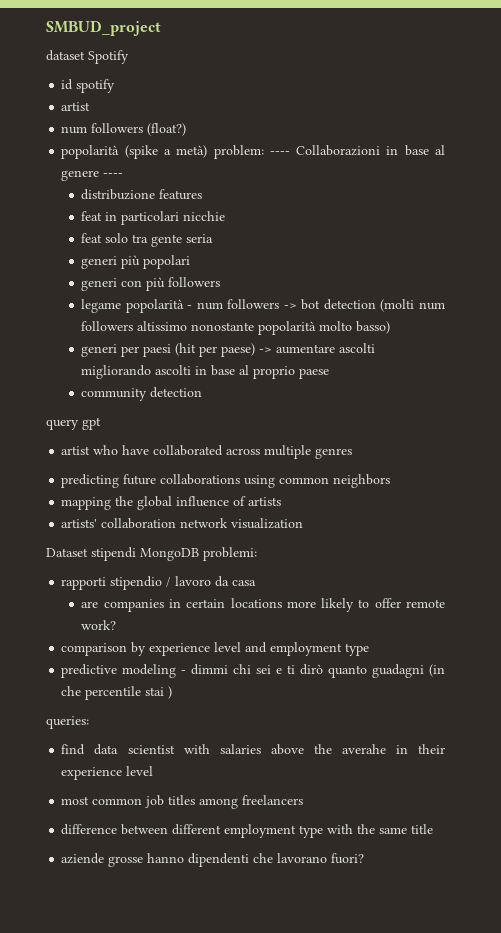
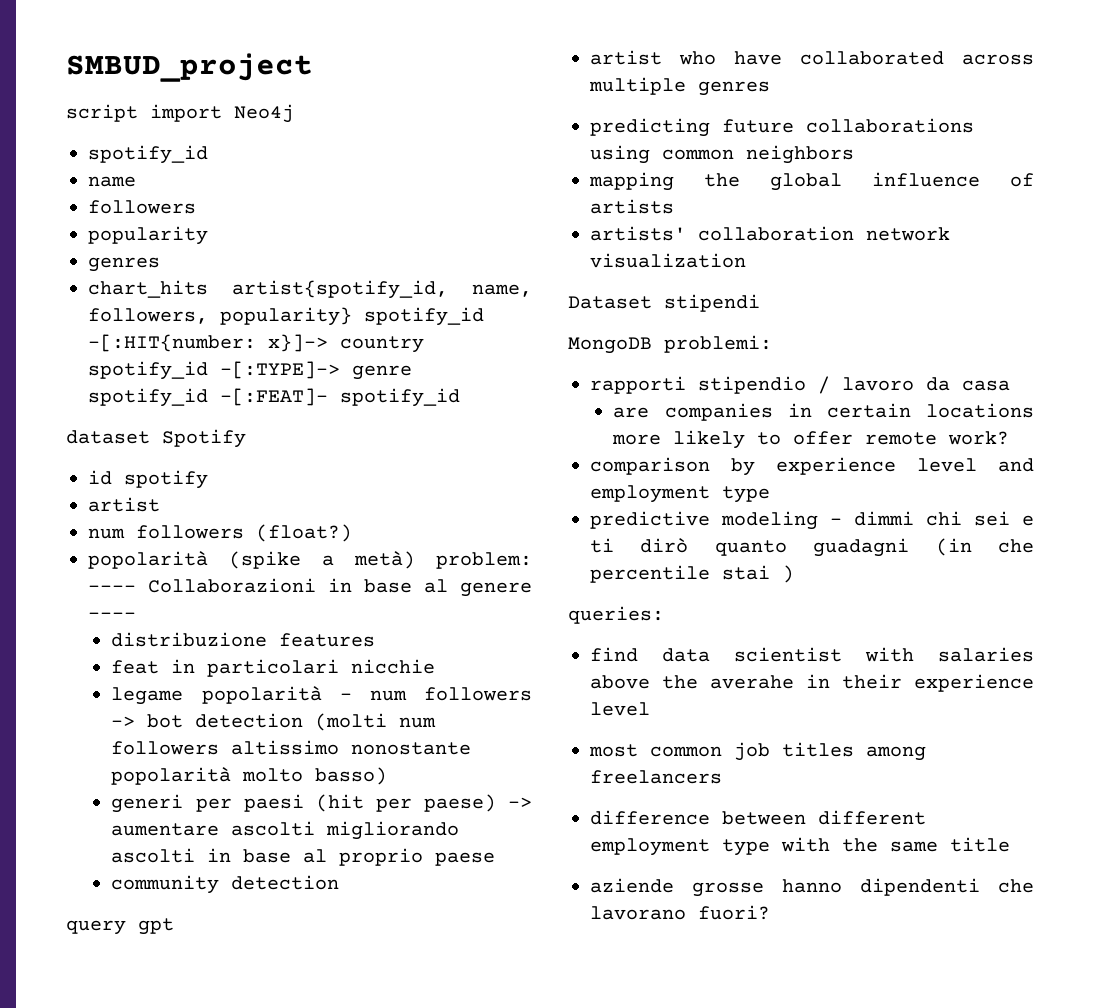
+ script import Neo4j
+ spotify_id
+ name
+ followers
+ popularity
+ genres
+ chart_hits artist{spotify_id, name, followers, popularity} spotify_id -[:HIT{number: x}]-> country spotify_id -[:TYPE]-> genre spotify_id -[:FEAT]- spotify_id
- feat solo tra gente seria
- generi più popolari
- generi con più followers
- Dataset stipendi MongoDB problemi:
+ Dataset stipendi
+ MongoDB problemi:

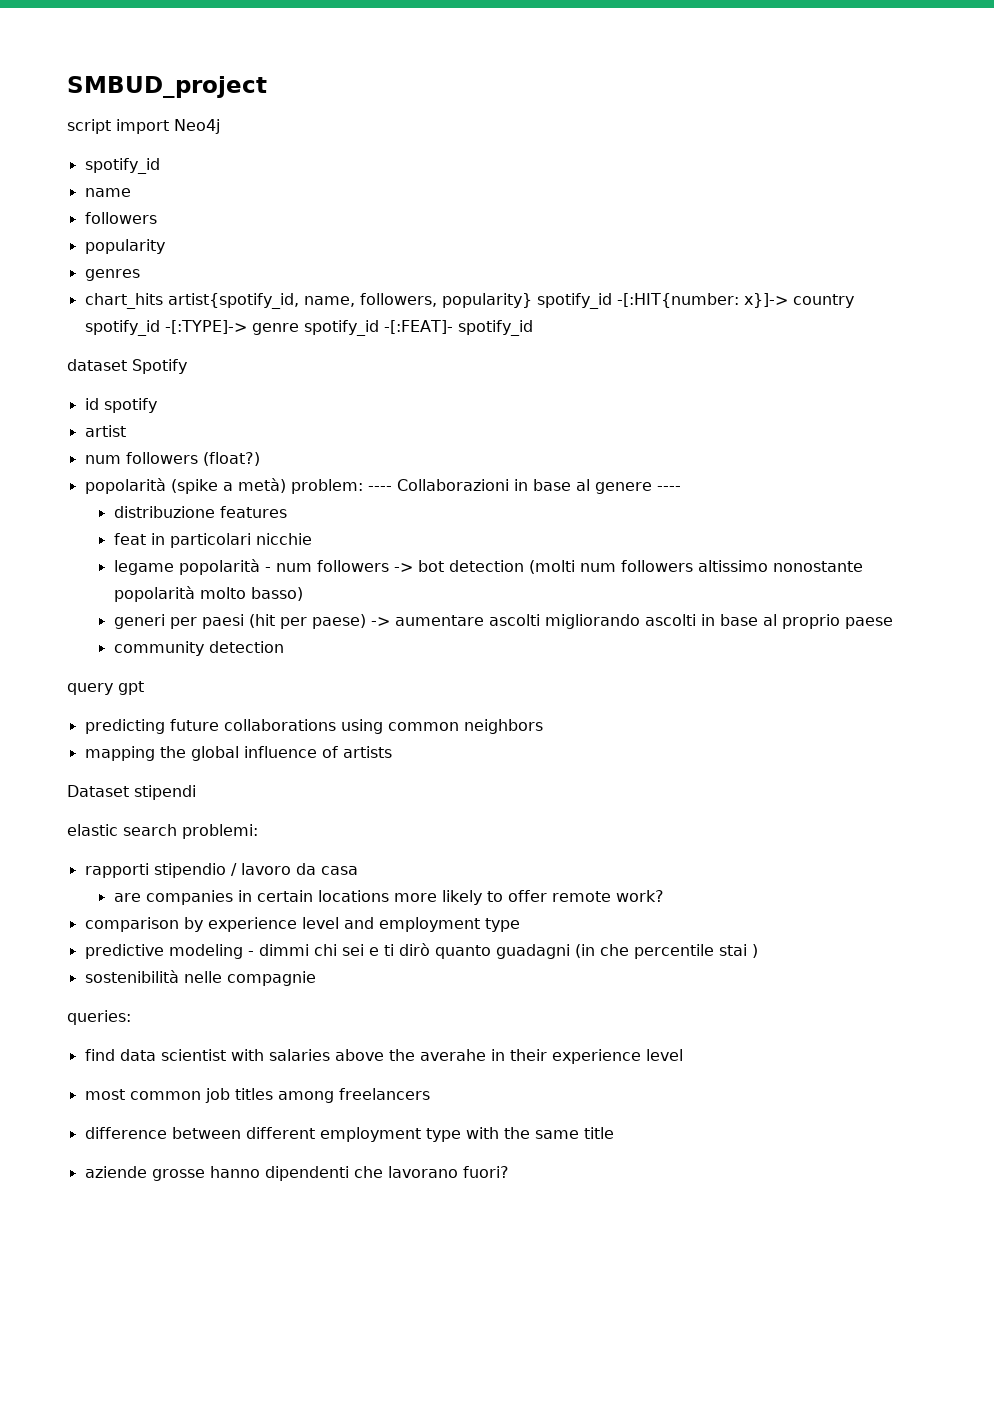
- artist who have collaborated across multiple genres
- artists' collaboration network visualization
- MongoDB problemi:
+ elastic search problemi:
+ sostenibilità nelle compagnie

